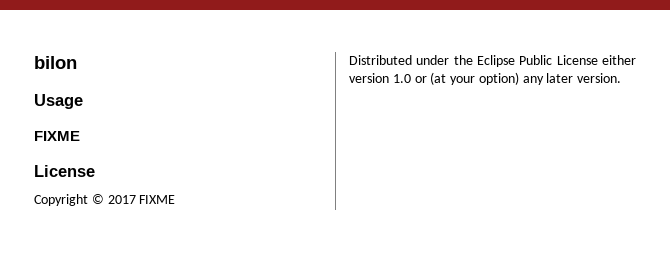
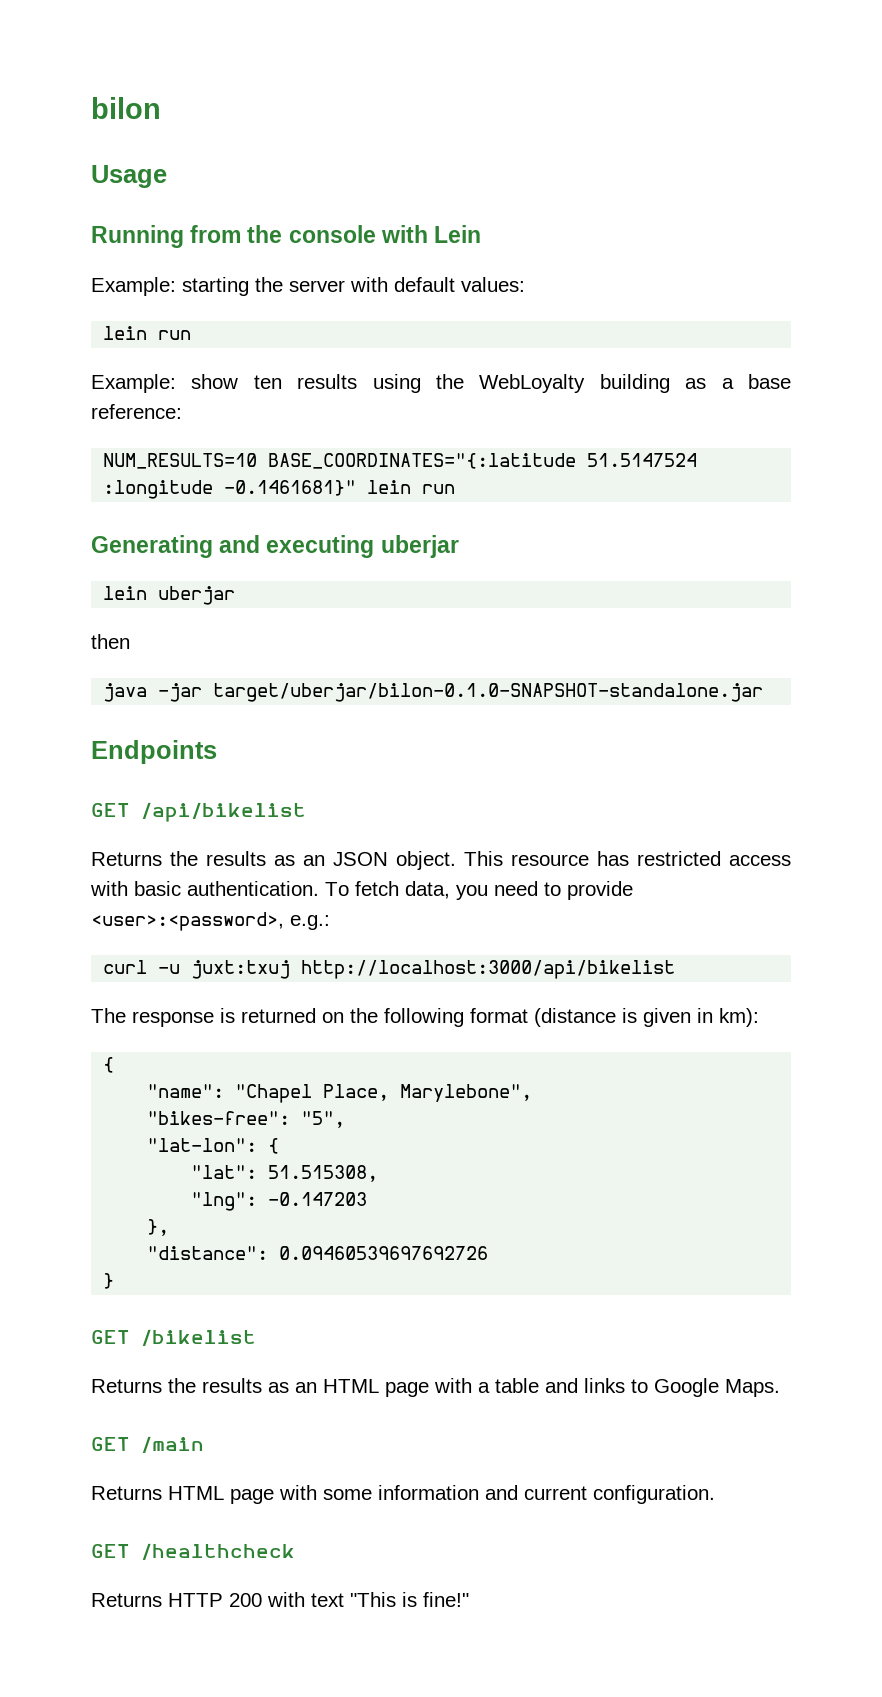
  Usage
- FIXME
- License
- Copyright © 2017 FIXME
- Distributed under the Eclipse Public License either version 1.0 or (at your option) any later version.
+ Running from the console with Lein
+ Example: starting the server with default values:
+ lein run
+ Example: show ten results using the WebLoyalty building as a base reference:
+ NUM_RESULTS=10 BASE_COORDINATES="{:latitude 51.5147524 :longitude -0.1461681}" lein run
+ Generating and executing uberjar
+ lein uberjar
+ then
+ java -jar target/uberjar/bilon-0.1.0-SNAPSHOT-standalone.jar
+ Endpoints
+ GET /api/bikelist
+ Returns the results as an JSON object. This resource has restricted access with basic authentication. To fetch data, you need to provide <user>:<password>, e.g.:
+ curl -u juxt:txuj http://localhost:3000/api/bikelist
+ The response is returned on the following format (distance is given in km):
+ {
+ "name": "Chapel Place, Marylebone",
+ "bikes-free": "5",
+ "lat-lon": {
+ "lat": 51.515308,
+ "lng": -0.147203
+ },
+ "distance": 0.09460539697692726
+ }
+ GET /bikelist
+ Returns the results as an HTML page with a table and links to Google Maps.
+ GET /main
+ Returns HTML page with some information and current configuration.
+ GET /healthcheck
+ Returns HTTP 200 with text "This is fine!"

